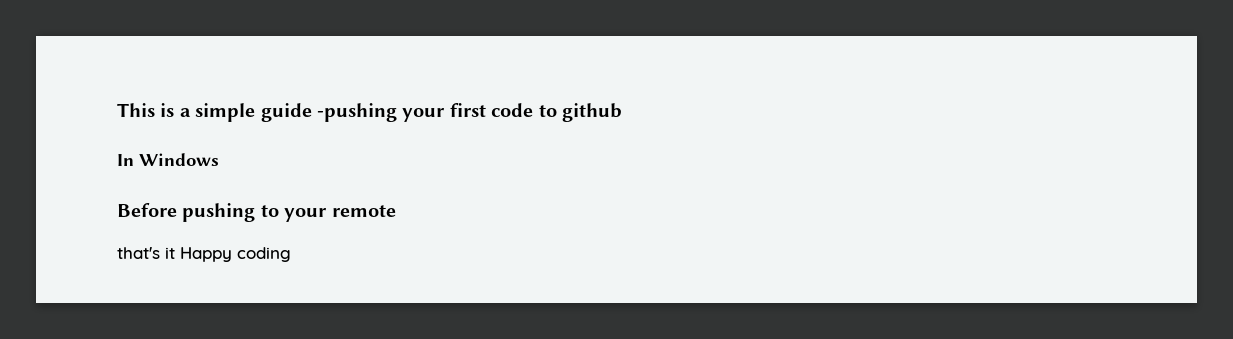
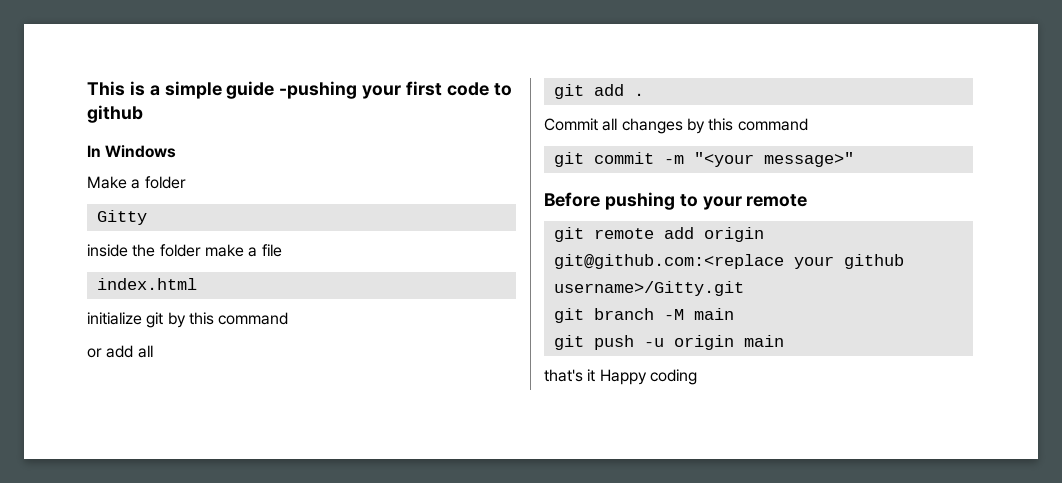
+ Make a folder
+ Gitty
+ inside the folder make a file
+ index.html
+ initialize git by this command
+ or add all
+ git add .
+ Commit all changes by this command
+ git commit -m "<your message>"
+ git remote add origin git@github.com:<replace your github username>/Gitty.git
+ git branch -M main
+ git push -u origin main

